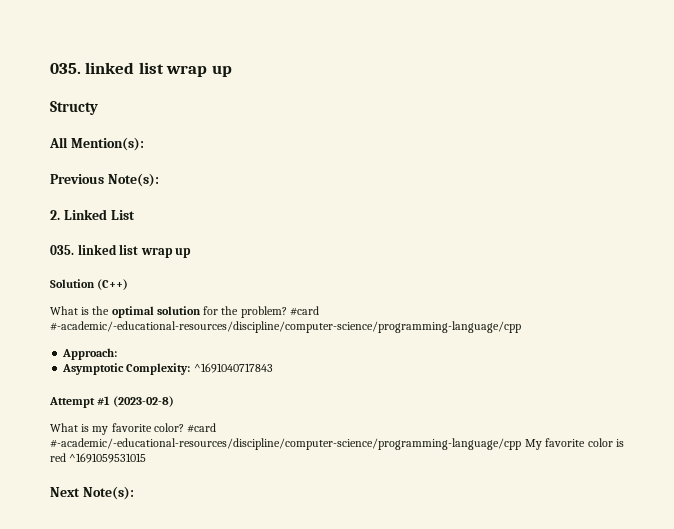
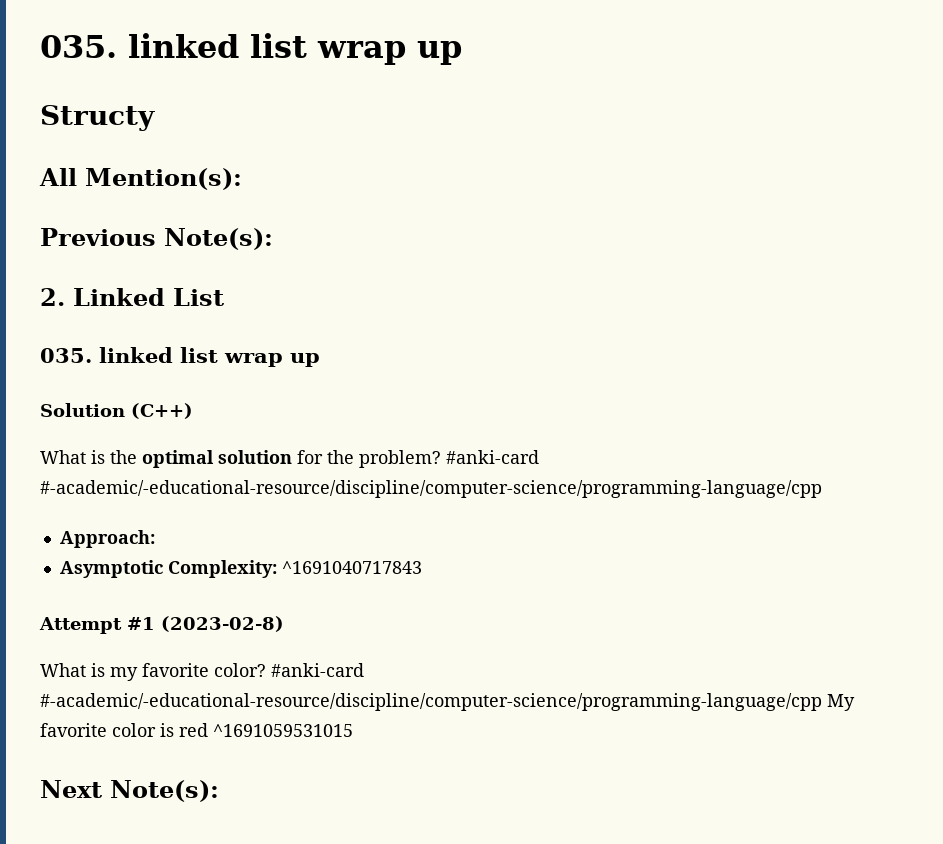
- What is the optimal solution for the problem? #card #-academic/-educational-resources/discipline/computer-science/programming-language/cpp
+ What is the optimal solution for the problem? #anki-card #-academic/-educational-resource/discipline/computer-science/programming-language/cpp
- #card #-academic/-educational-resources/discipline/computer-science/programming-language/cpp My favorite color is red ^1691059531015
+ #anki-card #-academic/-educational-resource/discipline/computer-science/programming-language/cpp My favorite color is red ^1691059531015

